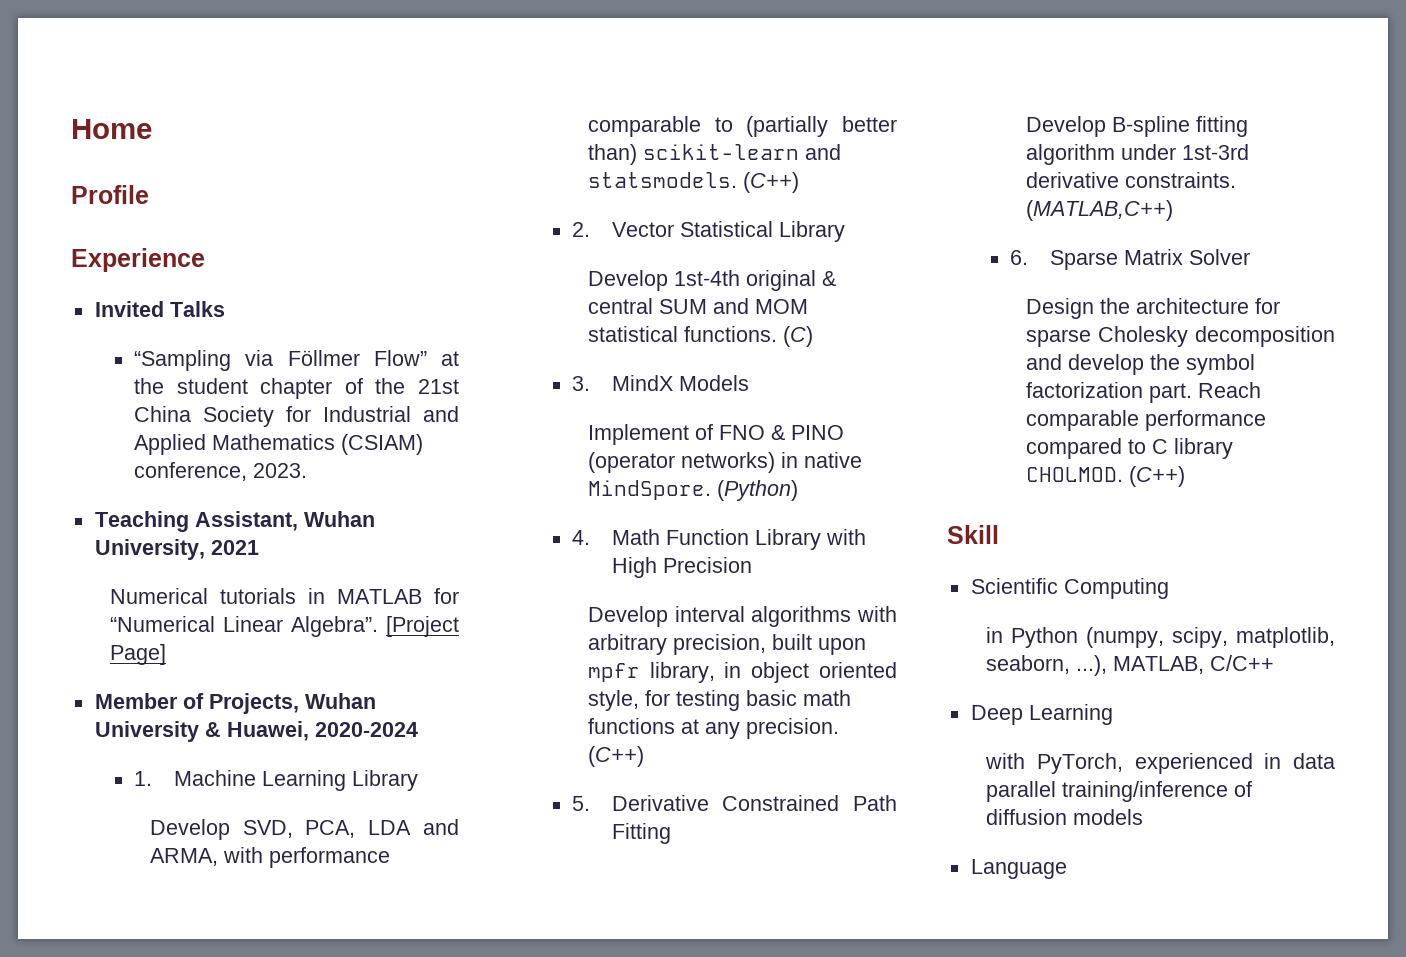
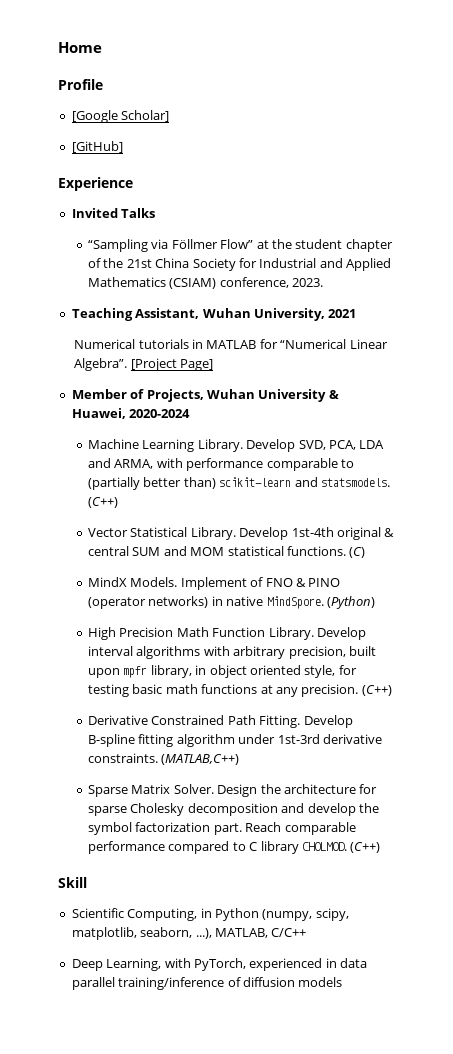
+ [Google Scholar]
+ [GitHub]
- 1. Machine Learning Library
- Develop SVD, PCA, LDA and ARMA, with performance comparable to (partially better than) scikit-learn and statsmodels.
+ Machine Learning Library. Develop SVD, PCA, LDA and ARMA, with performance comparable to (partially better than) scikit-learn and statsmodels.
- 2. Vector Statistical Library
- Develop 1st-4th original & central SUM and MOM statistical functions.
+ Vector Statistical Library. Develop 1st-4th original & central SUM and MOM statistical functions.
- 3. MindX Models
- Implement of FNO & PINO (operator networks) in native MindSpore.
+ MindX Models. Implement of FNO & PINO (operator networks) in native MindSpore.
- 4. Math Function Library with High Precision
- Develop interval algorithms with arbitrary precision, built upon mpfr library, in object oriented style, for testing basic math functions at any precision.
+ High Precision Math Function Library. Develop interval algorithms with arbitrary precision, built upon mpfr library, in object oriented style, for testing basic math functions at any precision.
- 5. Derivative Constrained Path Fitting
- Develop B-spline fitting algorithm under 1st-3rd derivative constraints.
+ Derivative Constrained Path Fitting. Develop B-spline fitting algorithm under 1st-3rd derivative constraints.
- 6. Sparse Matrix Solver
- Design the architecture for sparse Cholesky decomposition and develop the symbol factorization part.
+ Sparse Matrix Solver. Design the architecture for sparse Cholesky decomposition and develop the symbol factorization part.
- Scientific Computing
- in Python (numpy, scipy, matplotlib, seaborn, ...), MATLAB, C/C++
+ Scientific Computing, in Python (numpy, scipy, matplotlib, seaborn, ...), MATLAB, C/C++
- Deep Learning
- with PyTorch, experienced in data parallel training/inference of diffusion models
+ Deep Learning, with PyTorch, experienced in data parallel training/inference of diffusion models
- Language

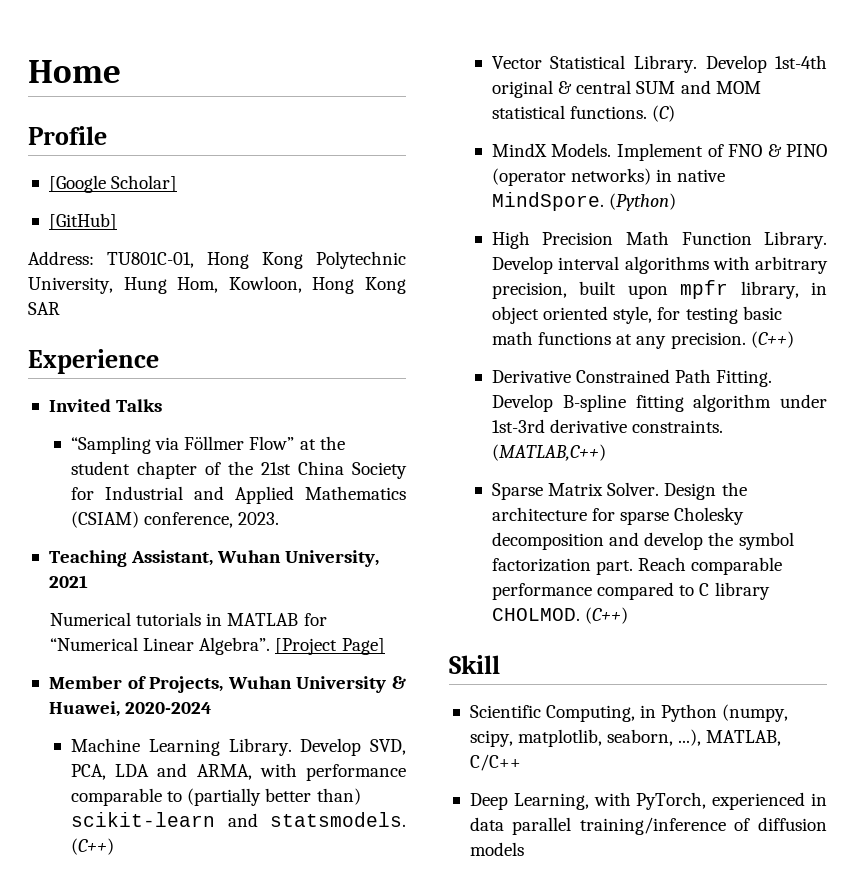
+ Address: TU801C-01, Hong Kong Polytechnic University, Hung Hom, Kowloon, Hong Kong SAR

